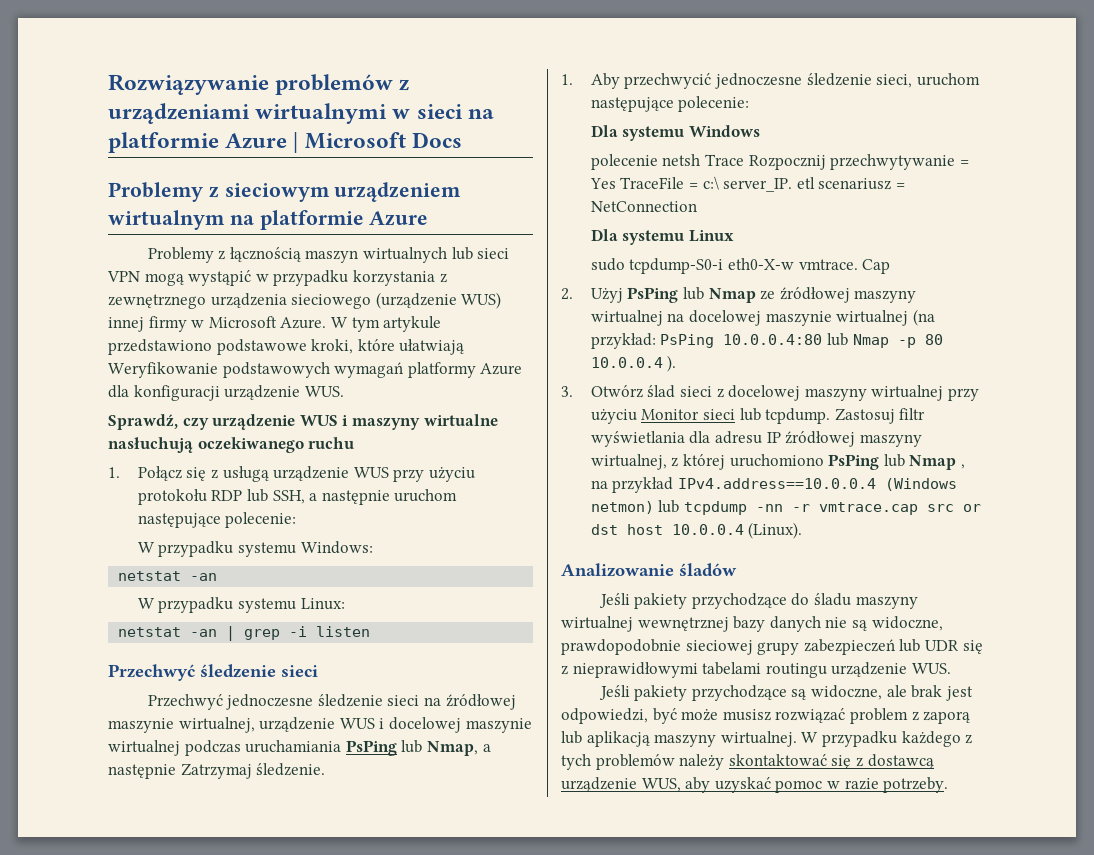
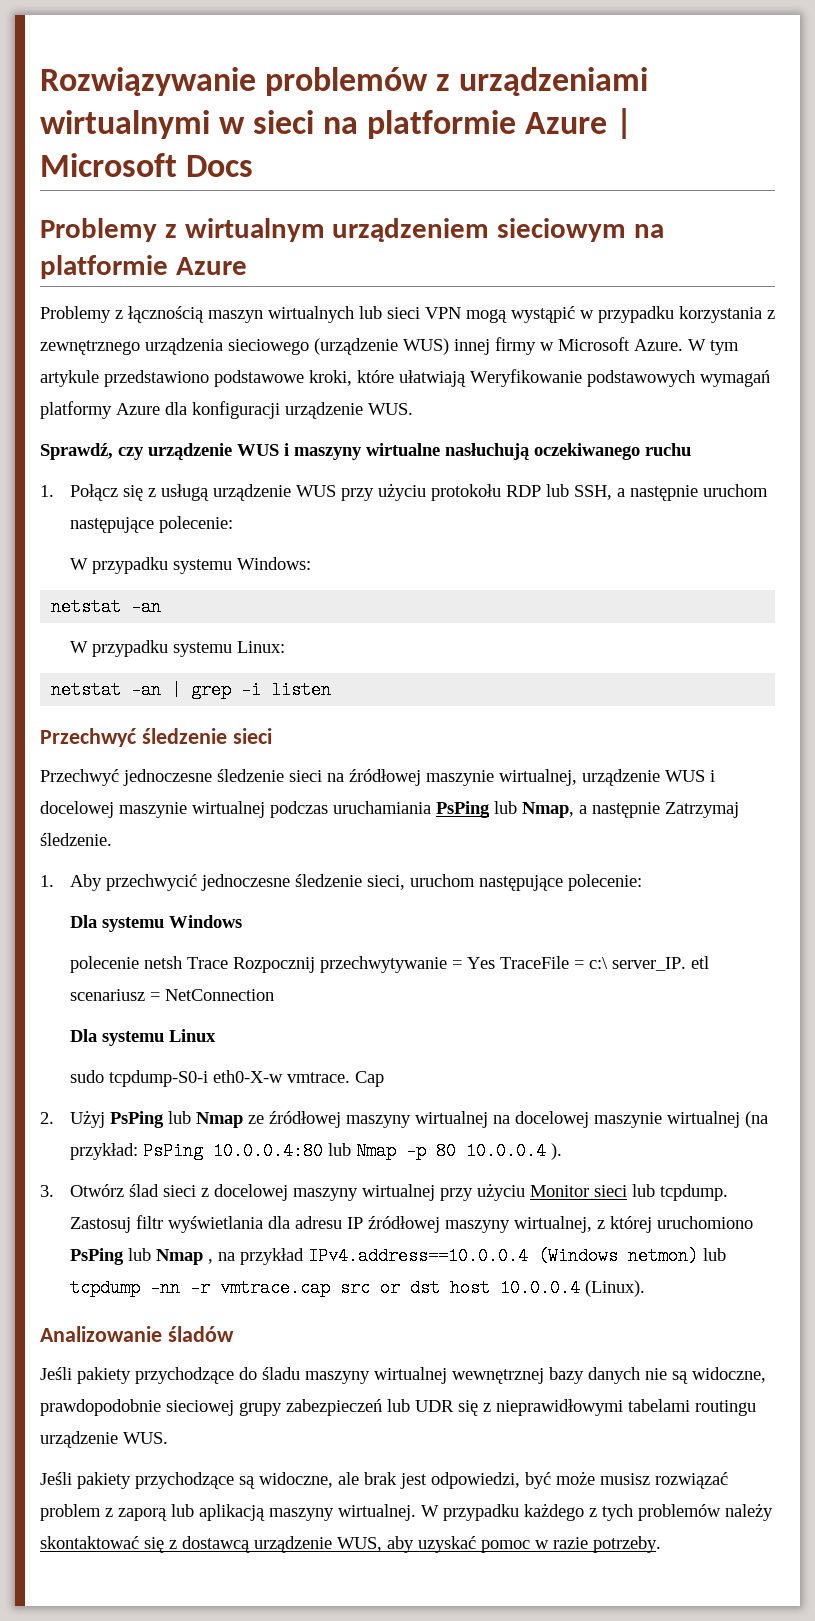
- Problemy z sieciowym urządzeniem wirtualnym na platformie Azure
+ Problemy z wirtualnym urządzeniem sieciowym na platformie Azure

